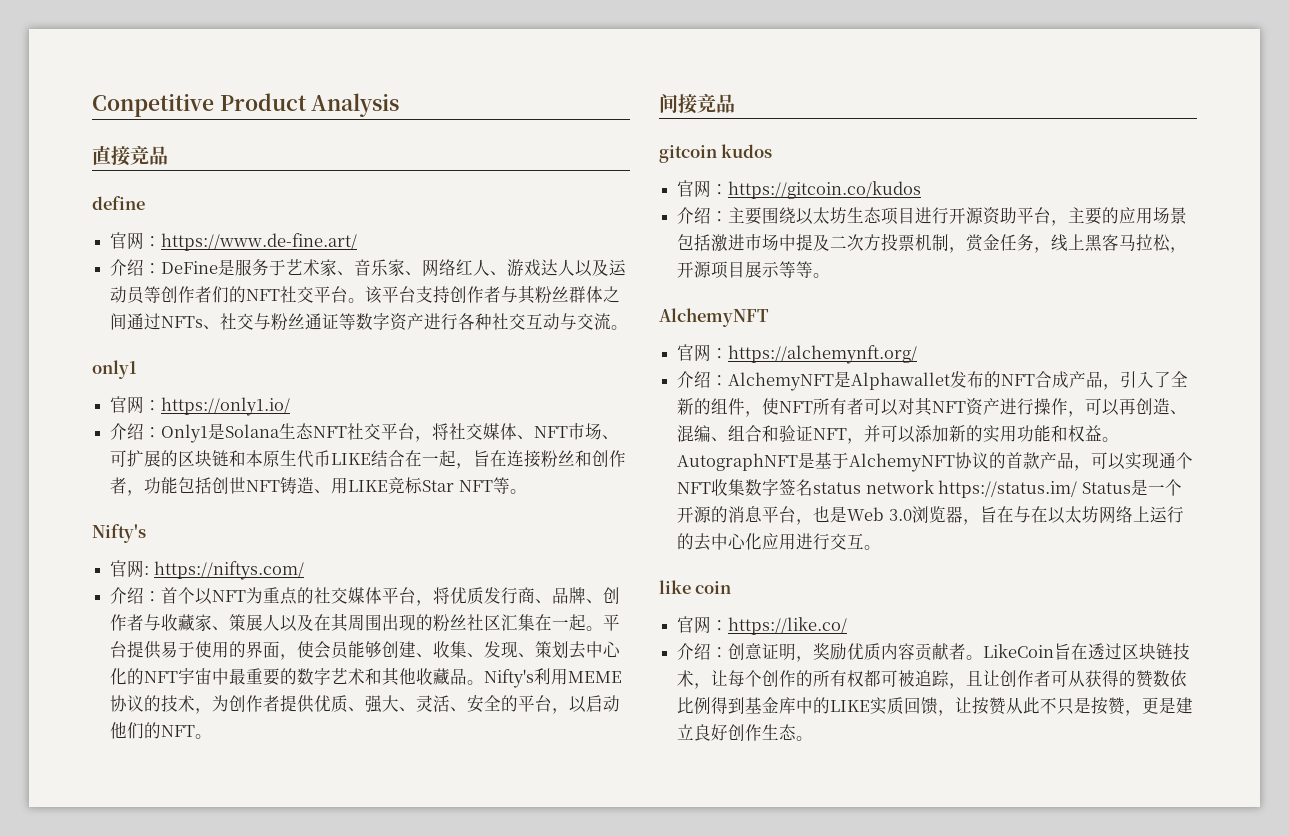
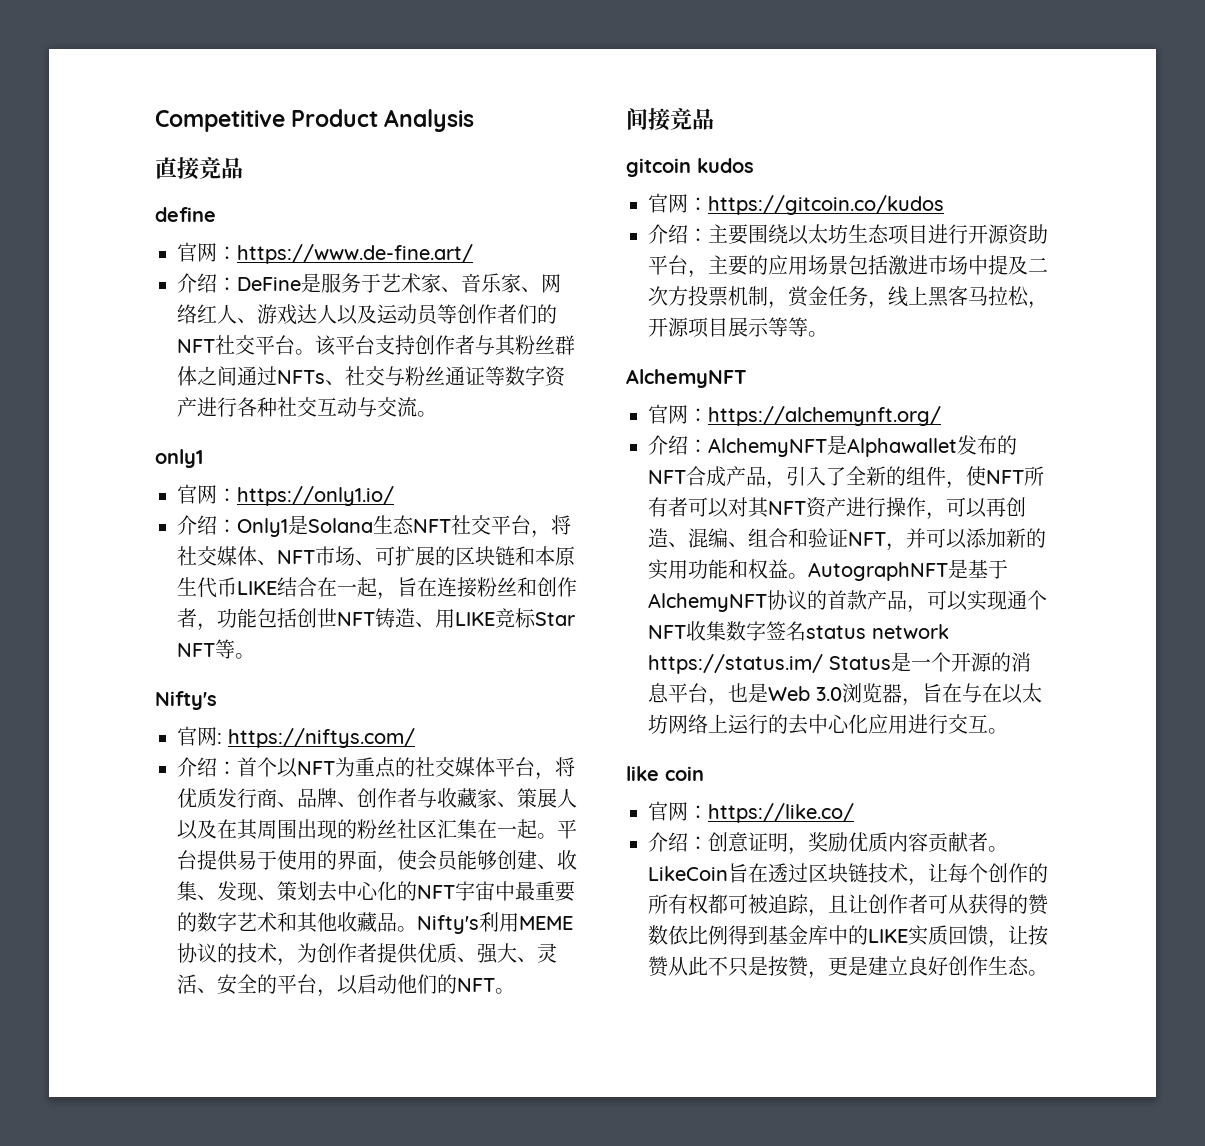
- Conpetitive Product Analysis
+ Competitive Product Analysis

